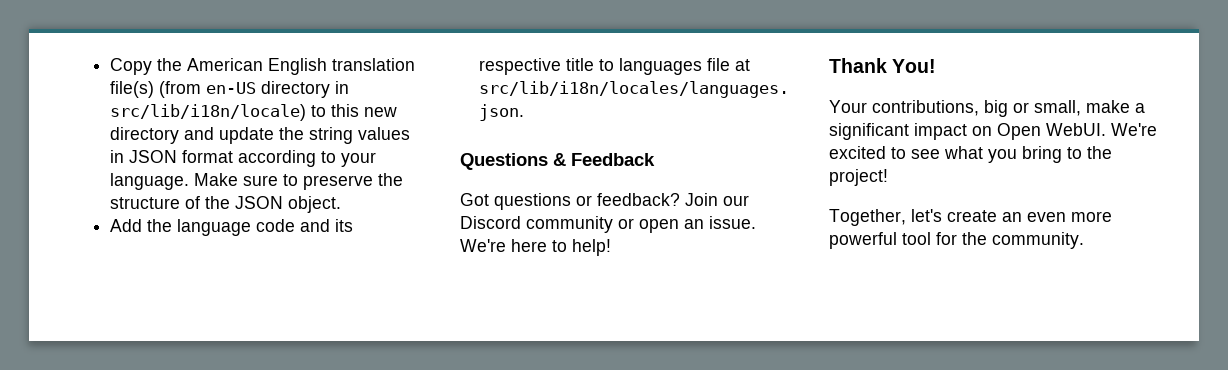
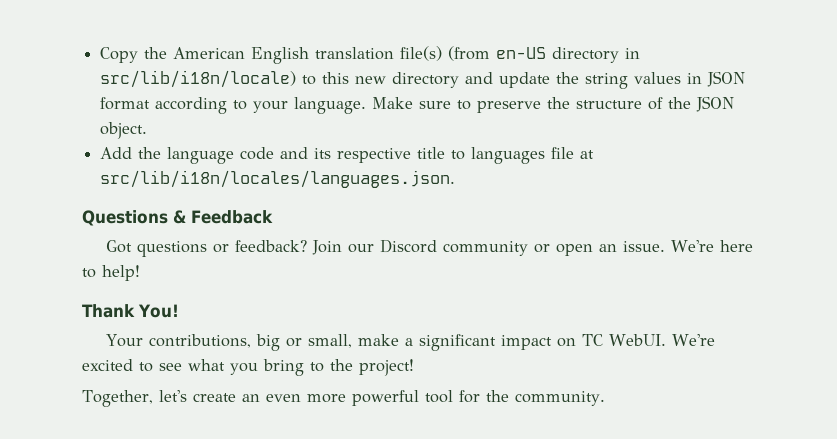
- Your contributions, big or small, make a significant impact on Open WebUI.
+ Your contributions, big or small, make a significant impact on TC WebUI.

